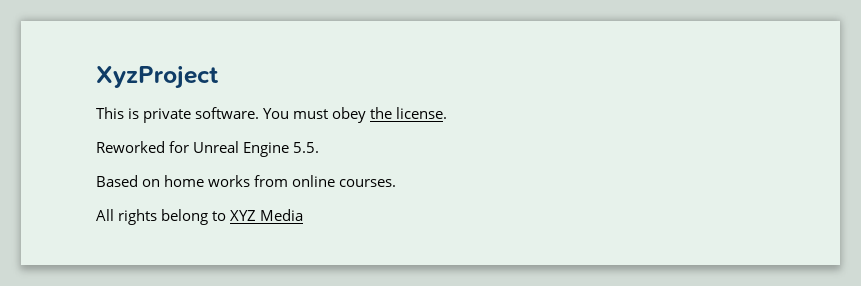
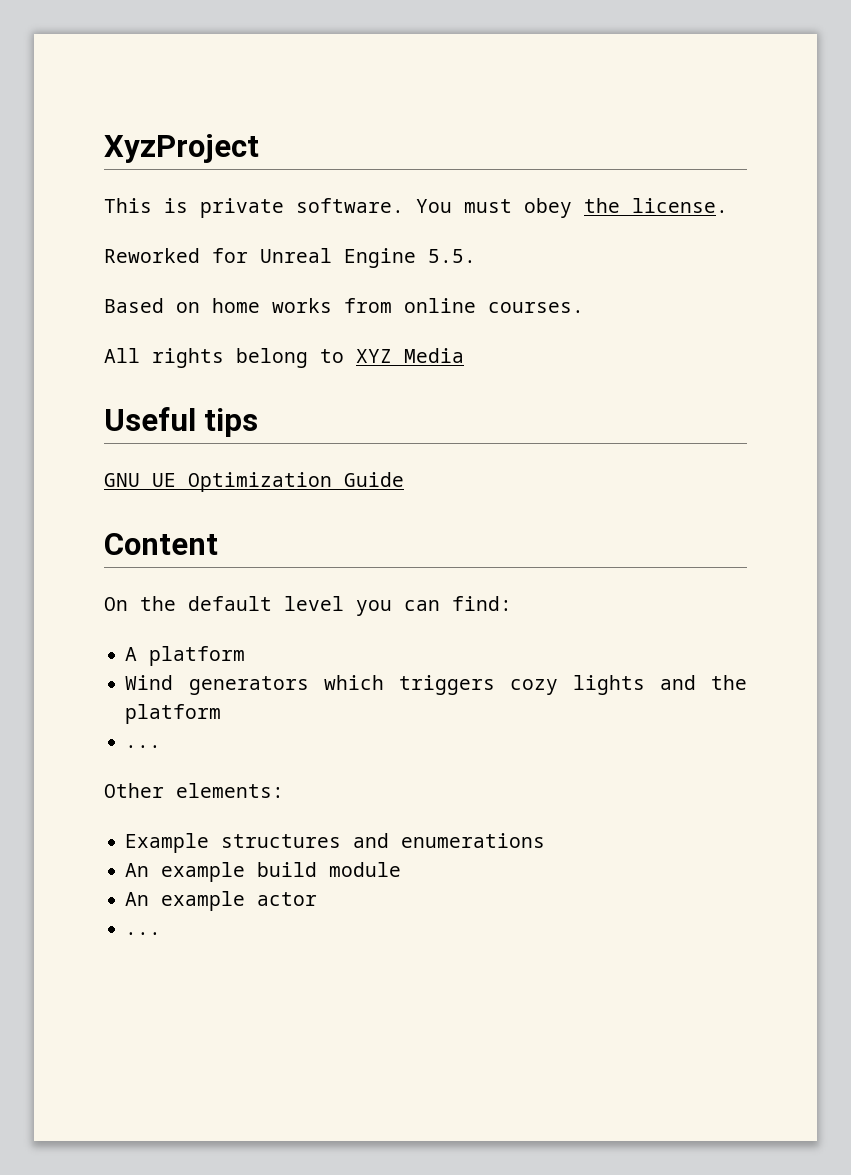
+ Useful tips
+ GNU UE Optimization Guide
+ Content
+ On the default level you can find:
+ A platform
+ Wind generators which triggers cozy lights and the platform
+ ...
+ Other elements:
+ Example structures and enumerations
+ An example build module
+ An example actor
+ ...

